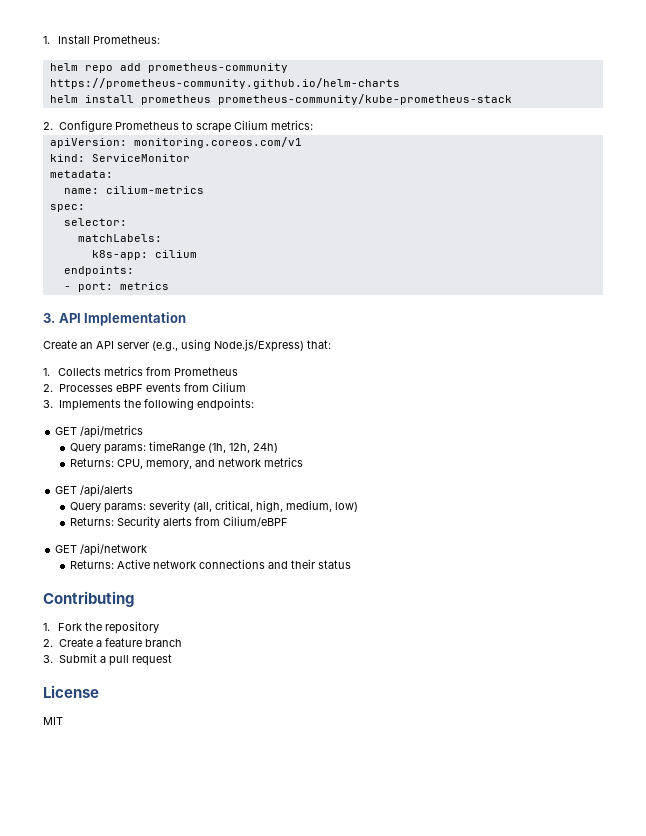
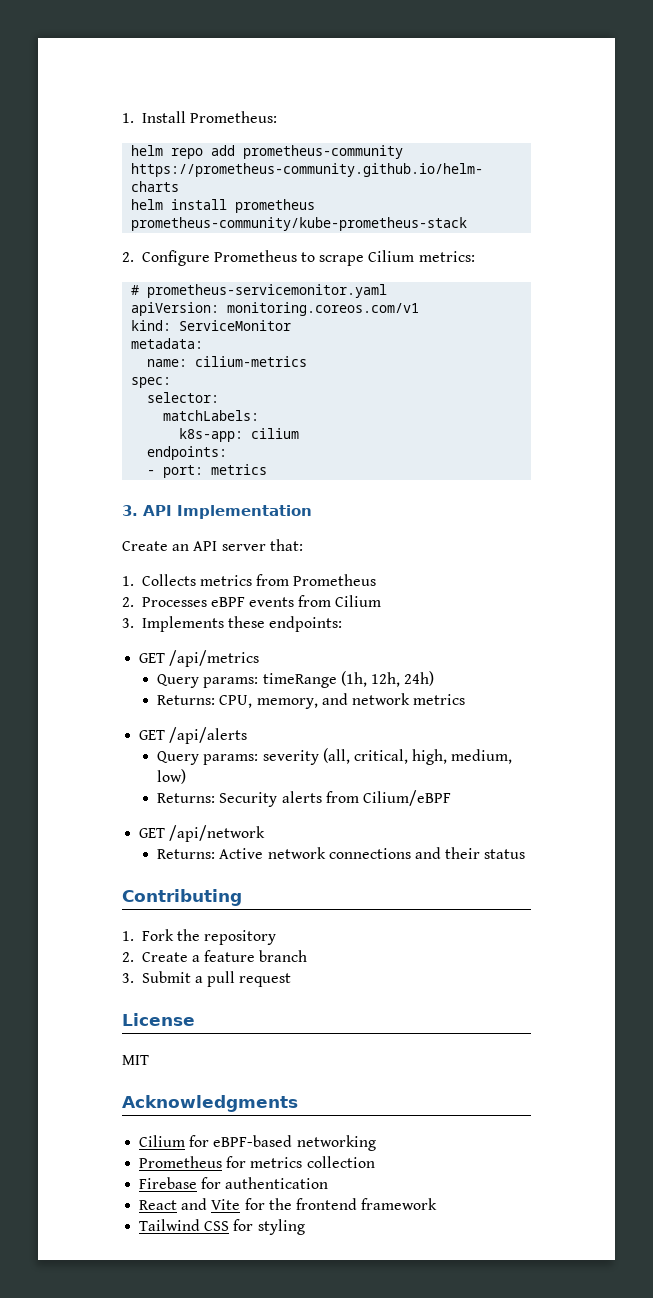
+ # prometheus-servicemonitor.yaml
- Create an API server (e.g., using Node.js/Express) that:
+ Create an API server that:
- 3. Implements the following endpoints:
+ 3. Implements these endpoints:
+ Acknowledgments
+ Cilium for eBPF-based networking
+ Prometheus for metrics collection
+ Firebase for authentication
+ React and Vite for the frontend framework
+ Tailwind CSS for styling

